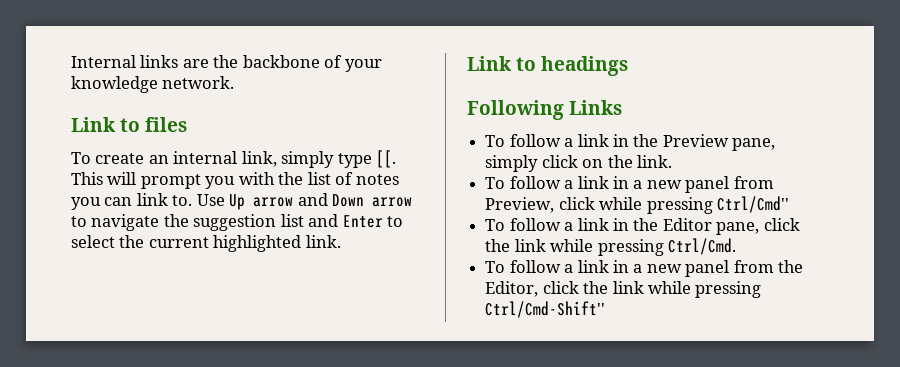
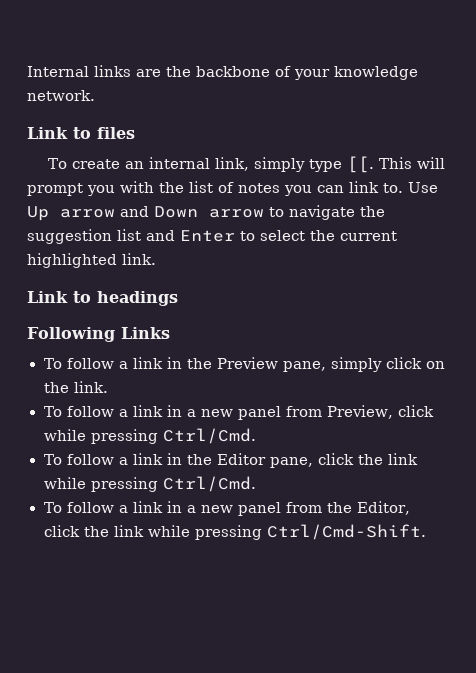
- To follow a link in a new panel from Preview, click while pressing Ctrl/Cmd''
+ To follow a link in a new panel from Preview, click while pressing Ctrl/Cmd.
- To follow a link in a new panel from the Editor, click the link while pressing Ctrl/Cmd-Shift''
+ To follow a link in a new panel from the Editor, click the link while pressing Ctrl/Cmd-Shift.

